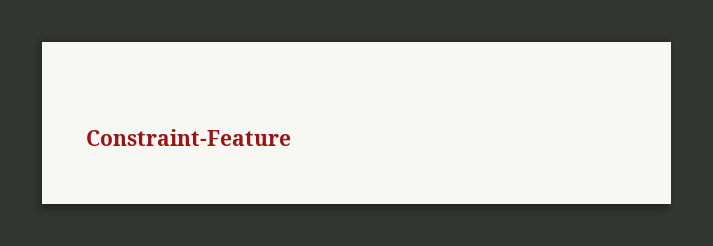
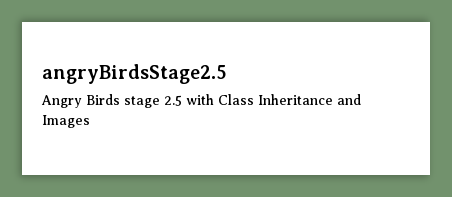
- Constraint-Feature
+ angryBirdsStage2.5
+ Angry Birds stage 2.5 with Class Inheritance and Images

